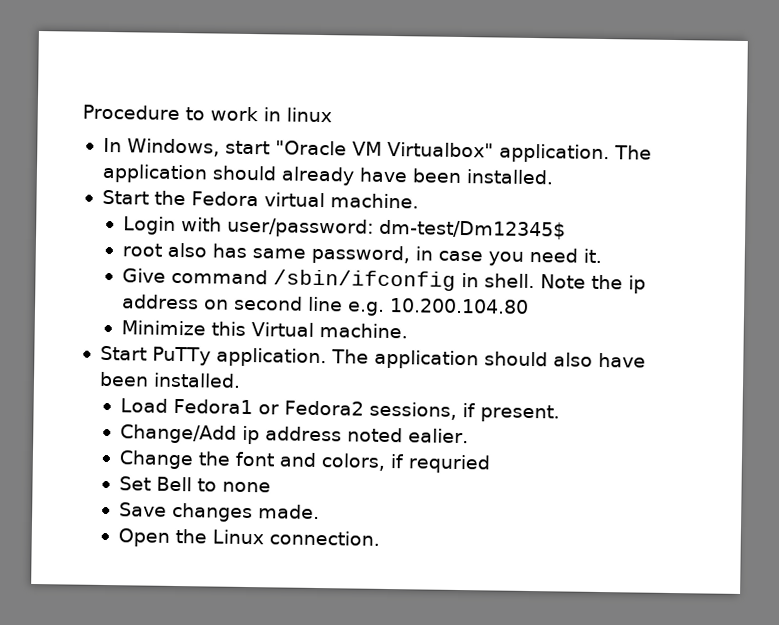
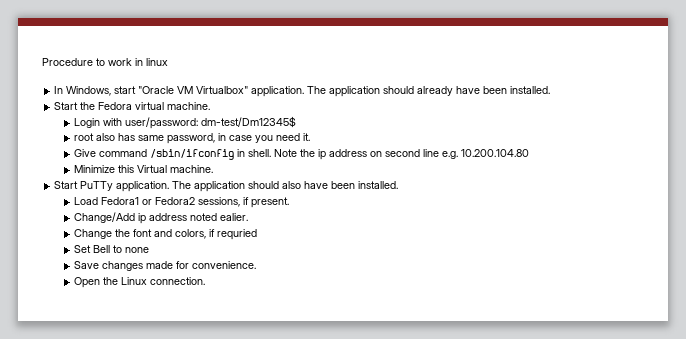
- Save changes made.
+ Save changes made for convenience.

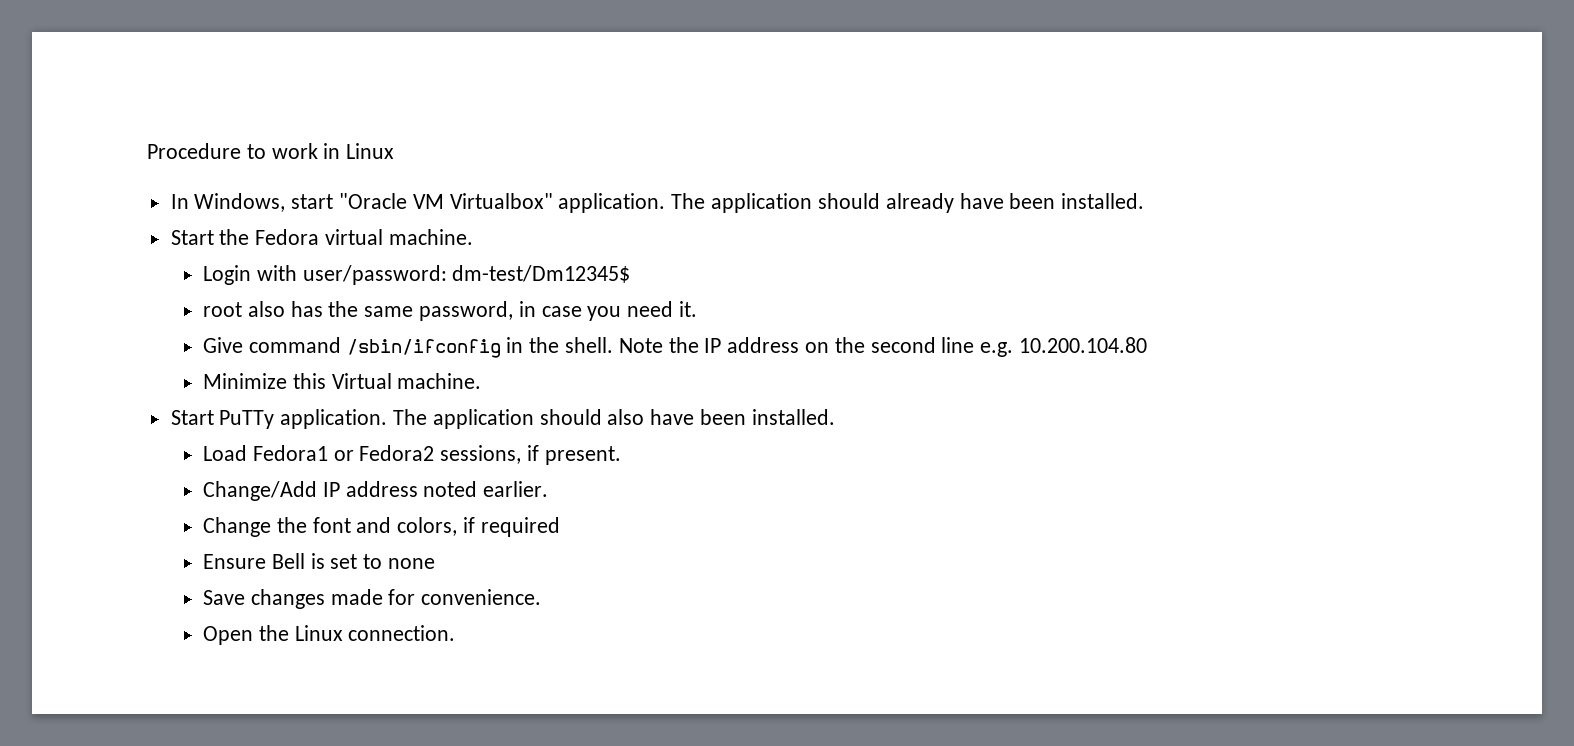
- Procedure to work in linux
+ Procedure to work in Linux
- root also has same password, in case you need it.
+ root also has the same password, in case you need it.
- Give command /sbin/ifconfig in shell.
+ Give command /sbin/ifconfig in the shell.
- Note the ip address on second line e.g. 10.200.104.80
+ Note the IP address on the second line e.g. 10.200.104.80
- Change/Add ip address noted ealier.
+ Change/Add IP address noted earlier.
- Change the font and colors, if requried
- Set Bell to none
+ Change the font and colors, if required
+ Ensure Bell is set to none

